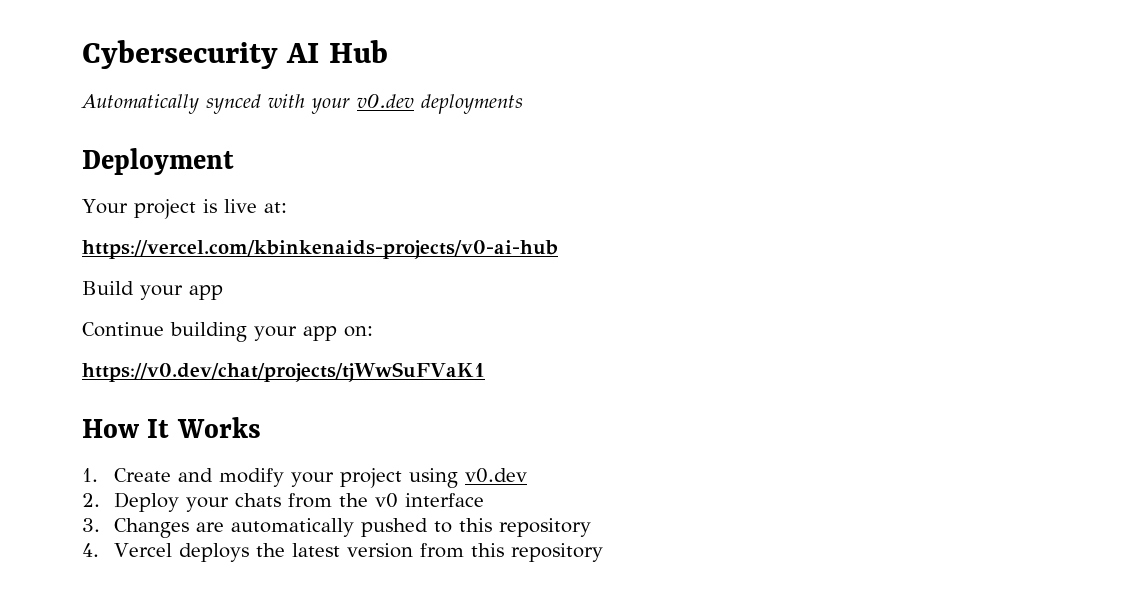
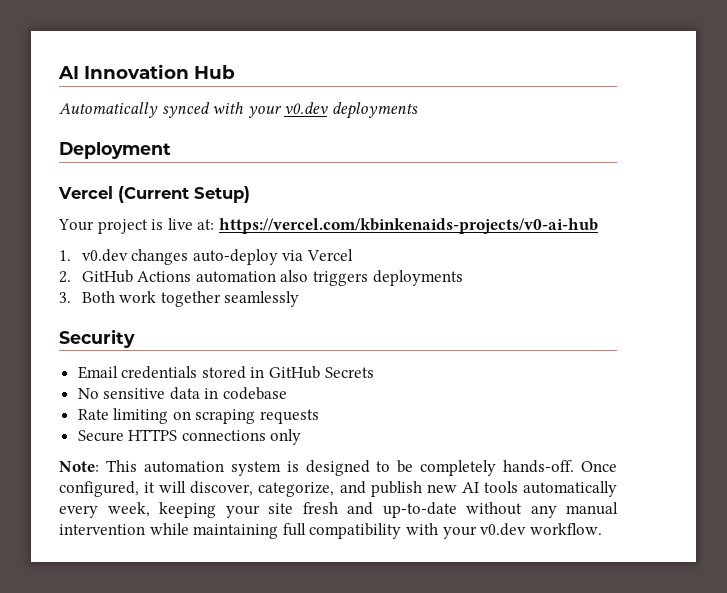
- Cybersecurity AI Hub
+ AI Innovation Hub
+ Vercel (Current Setup)
- Your project is live at:
- https://vercel.com/kbinkenaids-projects/v0-ai-hub
+ Your project is live at: https://vercel.com/kbinkenaids-projects/v0-ai-hub
- Build your app
- Continue building your app on:
- https://v0.dev/chat/projects/tjWwSuFVaK1
- How It Works
- 1. Create and modify your project using v0.dev
- 2. Deploy your chats from the v0 interface
- 3. Changes are automatically pushed to this repository
- 4. Vercel deploys the latest version from this repository
+ 1. v0.dev changes auto-deploy via Vercel
+ 2. GitHub Actions automation also triggers deployments
+ 3. Both work together seamlessly
+ Security
+ Email credentials stored in GitHub Secrets
+ No sensitive data in codebase
+ Rate limiting on scraping requests
+ Secure HTTPS connections only
+ Note: This automation system is designed to be completely hands-off. Once configured, it will discover, categorize, and publish new AI tools automatically every week, keeping your site fresh and up-to-date without any manual intervention while maintaining full compatibility with your v0.dev workflow.

